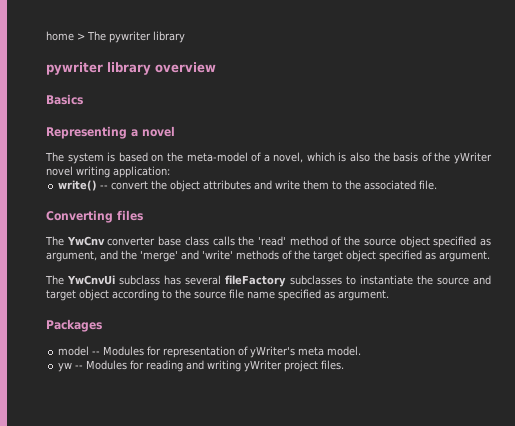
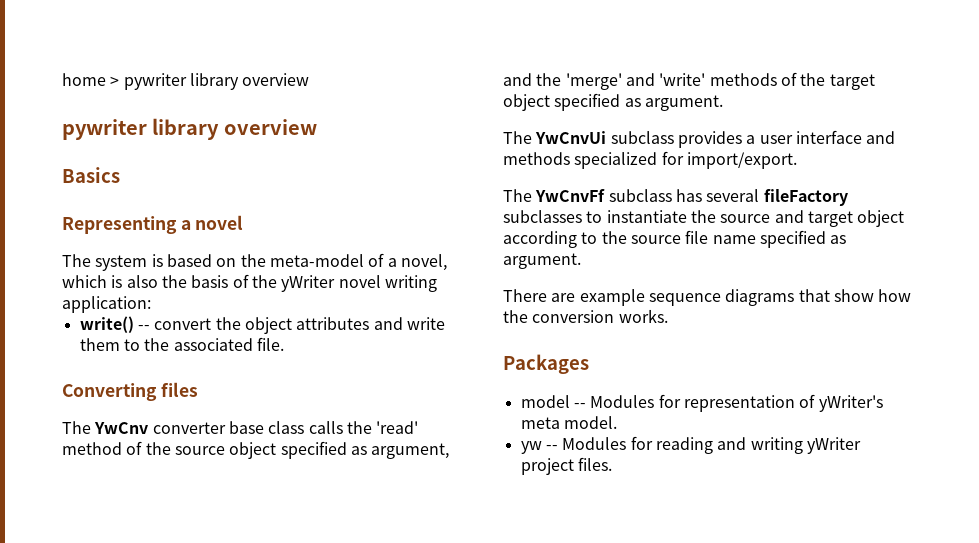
- home > The pywriter library
+ home > pywriter library overview
- The YwCnvUi subclass has several fileFactory subclasses to instantiate the source and target object according to the source file name specified as argument.
+ The YwCnvUi subclass provides a user interface and methods specialized for import/export.
+ The YwCnvFf subclass has several fileFactory subclasses to instantiate the source and target object according to the source file name specified as argument.
+ There are example sequence diagrams that show how the conversion works.

